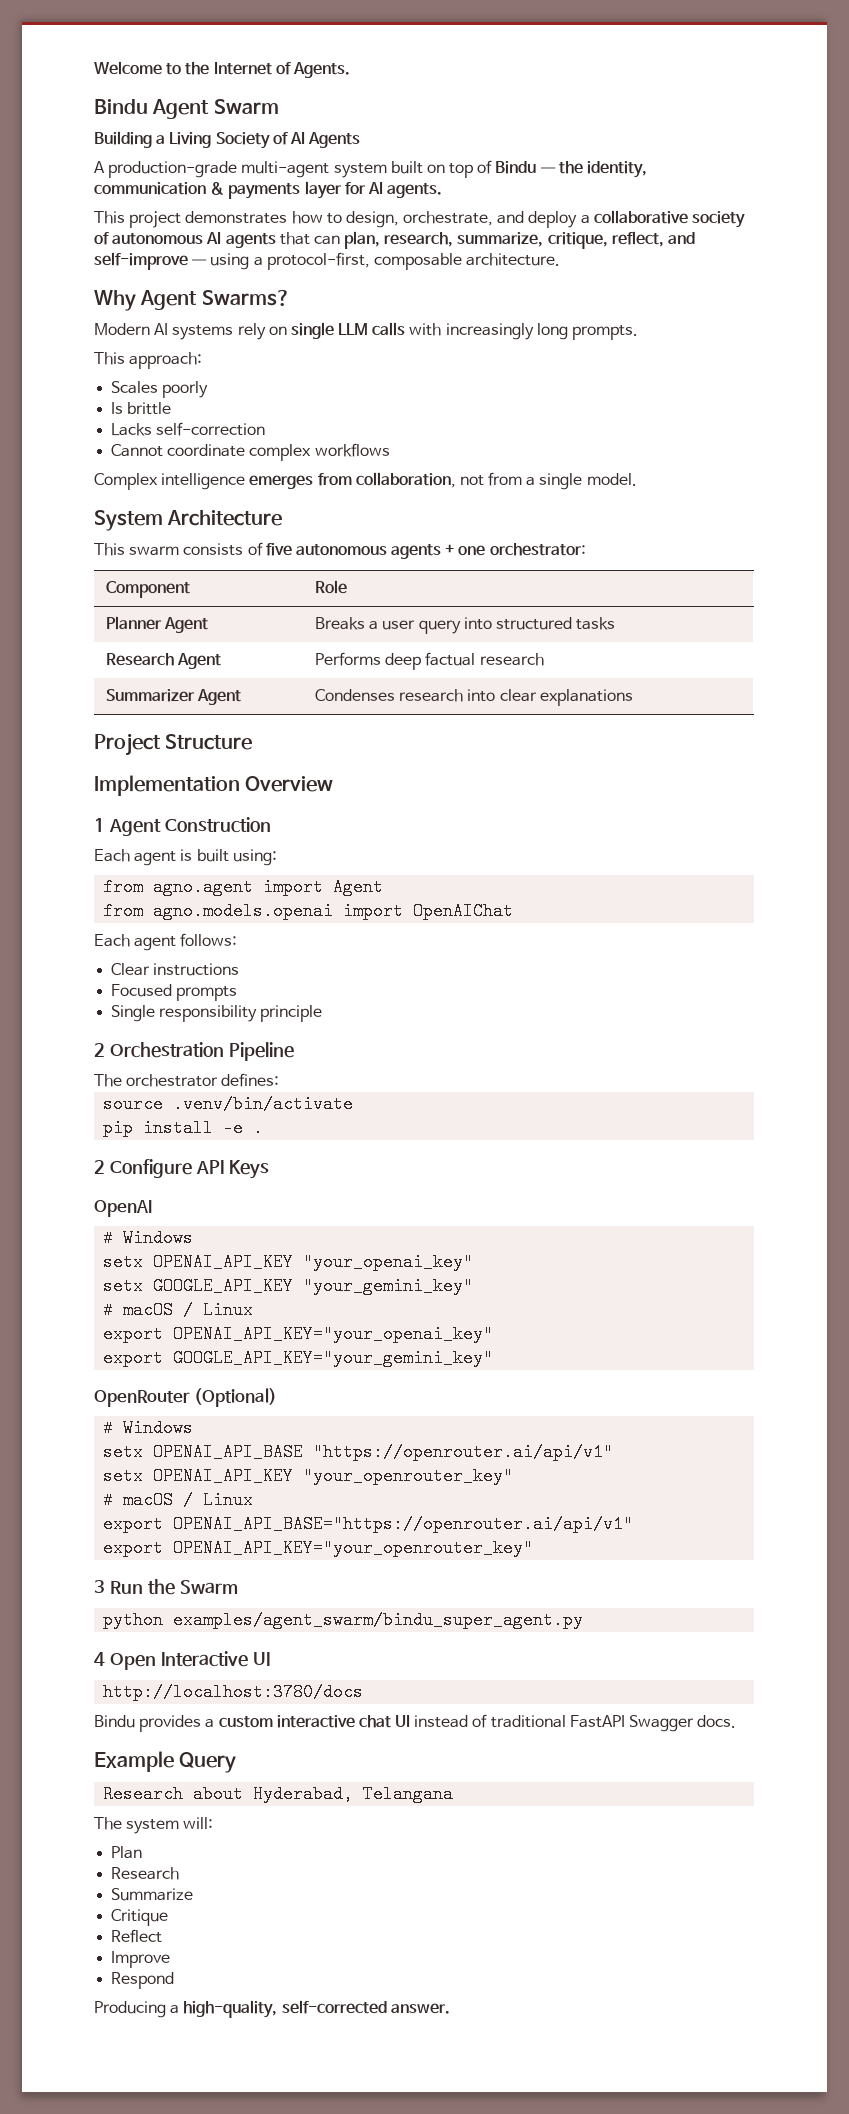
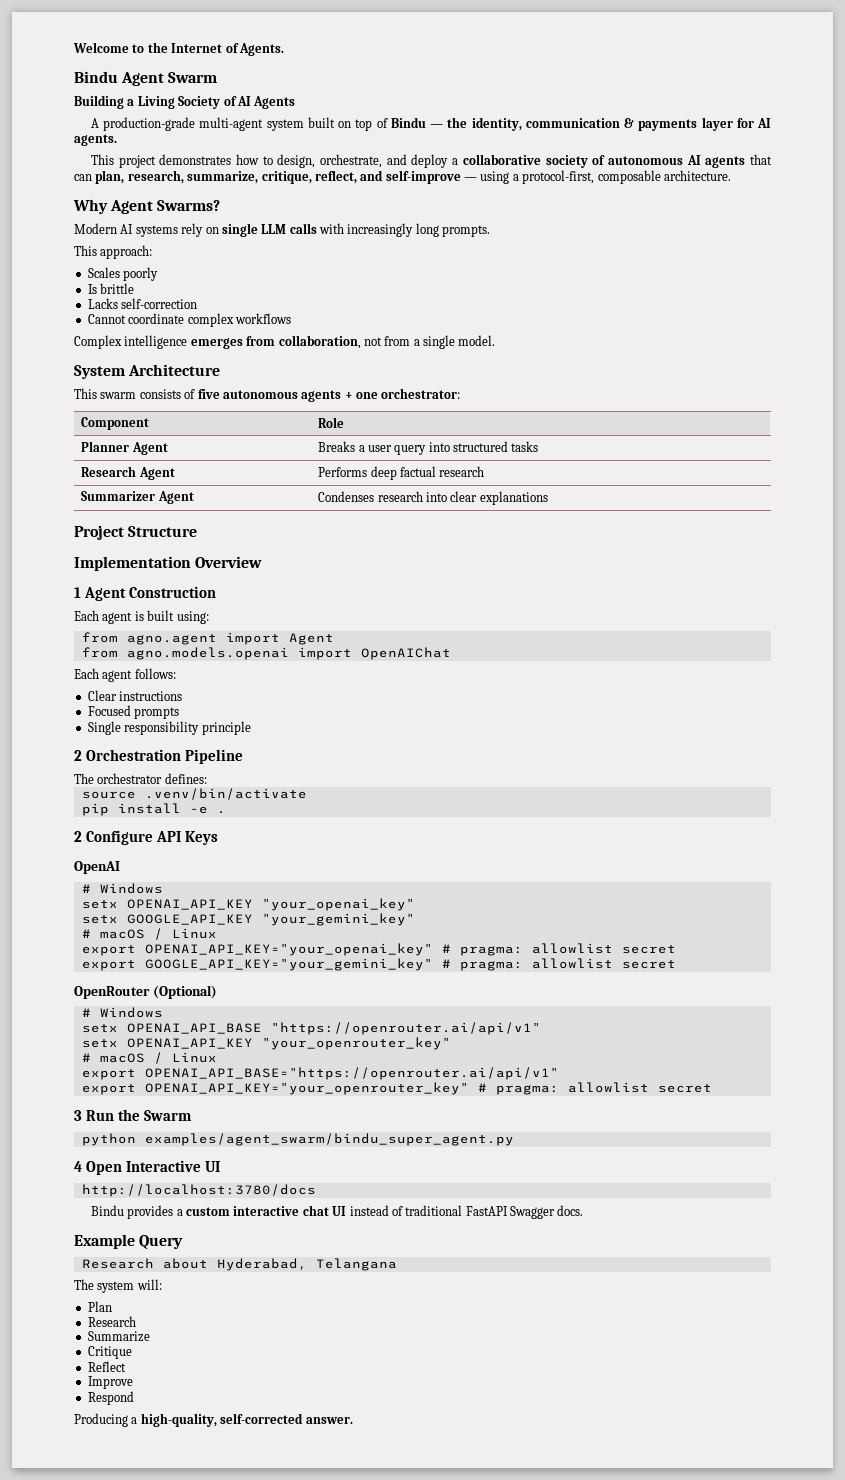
- export OPENAI_API_KEY="your_openai_key"
- export GOOGLE_API_KEY="your_gemini_key"
+ export OPENAI_API_KEY="your_openai_key" # pragma: allowlist secret
+ export GOOGLE_API_KEY="your_gemini_key" # pragma: allowlist secret
- export OPENAI_API_KEY="your_openrouter_key"
+ export OPENAI_API_KEY="your_openrouter_key" # pragma: allowlist secret

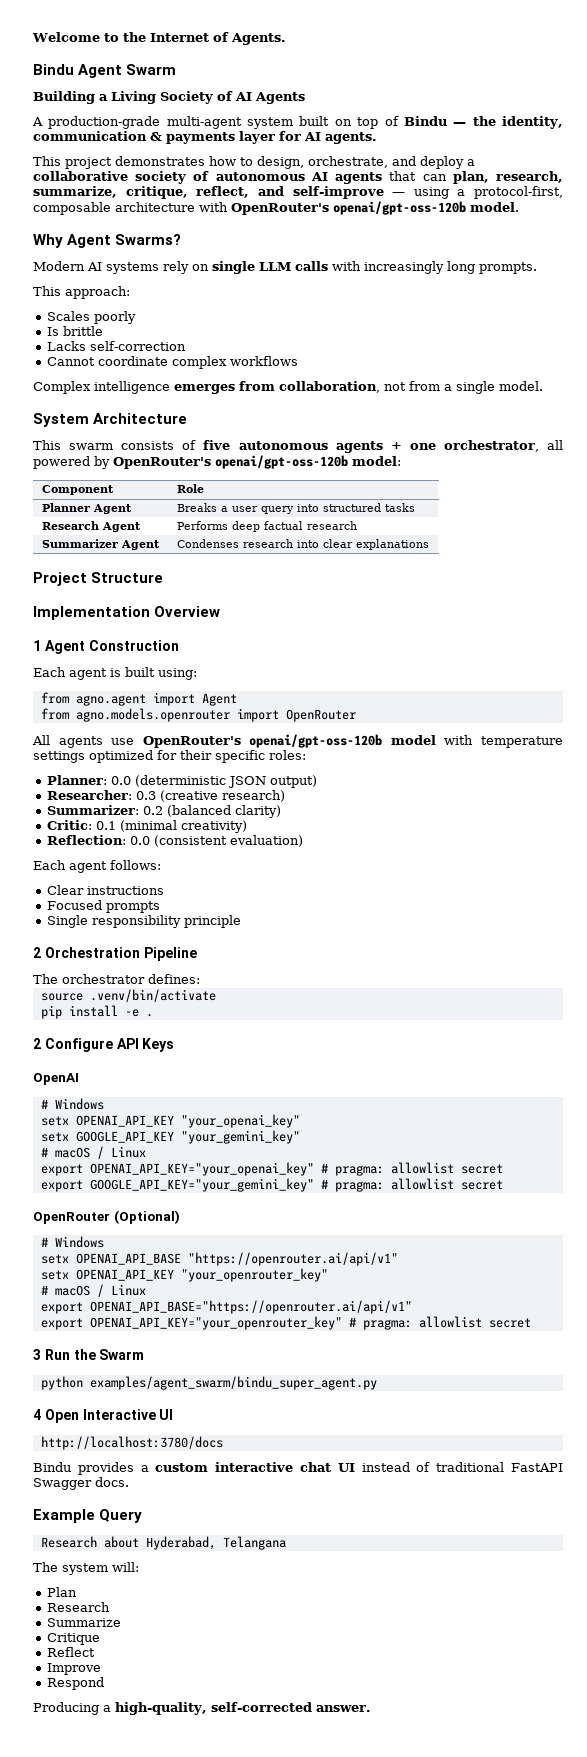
- This project demonstrates how to design, orchestrate, and deploy a collaborative society of autonomous AI agents that can plan, research, summarize, critique, reflect, and self-improve — using a protocol-first, composable architecture.
+ This project demonstrates how to design, orchestrate, and deploy a collaborative society of autonomous AI agents that can plan, research, summarize, critique, reflect, and self-improve — using a protocol-first, composable architecture with OpenRouter's openai/gpt-oss-120b model.
- This swarm consists of five autonomous agents + one orchestrator:
+ This swarm consists of five autonomous agents + one orchestrator, all powered by OpenRouter's openai/gpt-oss-120b model:
- from agno.models.openai import OpenAIChat
+ from agno.models.openrouter import OpenRouter
+ All agents use OpenRouter's openai/gpt-oss-120b model with temperature settings optimized for their specific roles:
+ Planner: 0.0 (deterministic JSON output)
+ Researcher: 0.3 (creative research)
+ Summarizer: 0.2 (balanced clarity)
+ Critic: 0.1 (minimal creativity)
+ Reflection: 0.0 (consistent evaluation)

